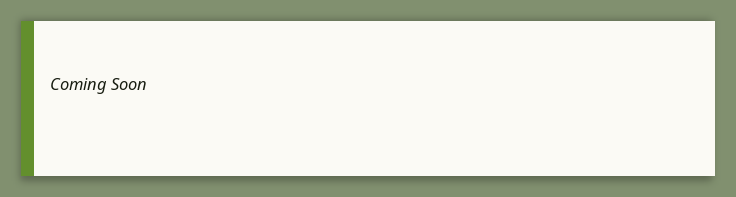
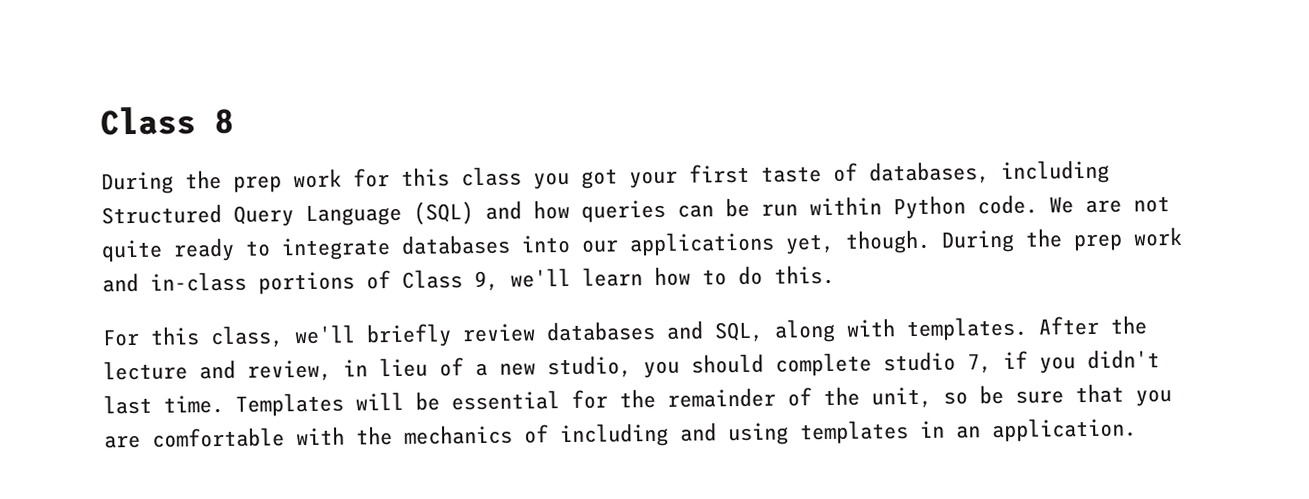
- Coming Soon
+ Class 8
+ During the prep work for this class you got your first taste of databases, including Structured Query Language (SQL) and how queries can be run within Python code. We are not quite ready to integrate databases into our applications yet, though. During the prep work and in-class portions of Class 9, we'll learn how to do this.
+ For this class, we'll briefly review databases and SQL, along with templates. After the lecture and review, in lieu of a new studio, you should complete studio 7, if you didn't last time. Templates will be essential for the remainder of the unit, so be sure that you are comfortable with the mechanics of including and using templates in an application.

